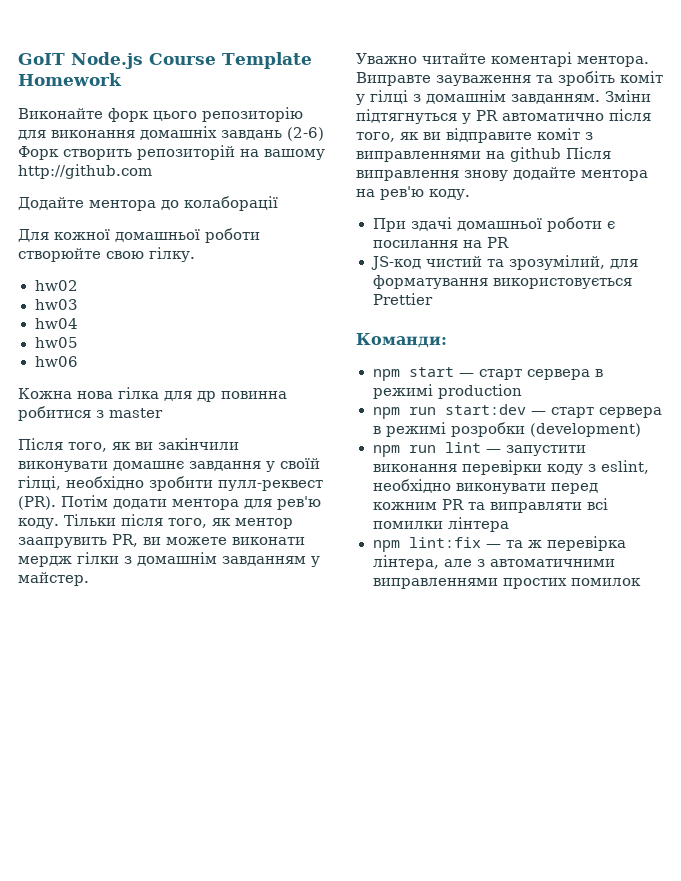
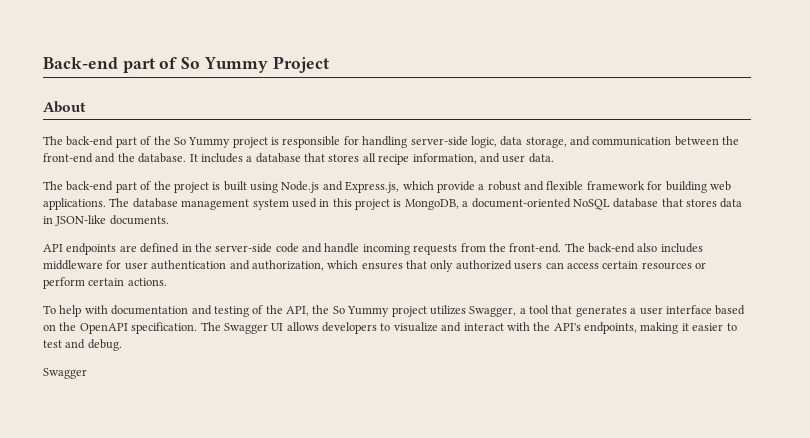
- GoIT Node.js Course Template Homework
- Виконайте форк цього репозиторію для виконання домашніх завдань (2-6) Форк створить репозиторій на вашому http://github.com
- Додайте ментора до колаборації
- Для кожної домашньої роботи створюйте свою гілку.
- hw02
- hw03
- hw04
- hw05
- hw06
- Кожна нова гілка для др повинна робитися з master
- Після того, як ви закінчили виконувати домашнє завдання у своїй гілці, необхідно зробити пулл-реквест (PR). Потім додати ментора для рев'ю коду. Тільки після того, як ментор заапрувить PR, ви можете виконати мердж гілки з домашнім завданням у майстер.
- Уважно читайте коментарі ментора. Виправте зауваження та зробіть коміт у гілці з домашнім завданням. Зміни підтягнуться у PR автоматично після того, як ви відправите коміт з виправленнями на github Після виправлення знову додайте ментора на рев'ю коду.
- При здачі домашньої роботи є посилання на PR
- JS-код чистий та зрозумілий, для форматування використовується Prettier
- Команди:
- npm start — старт сервера в режимі production
- npm run start:dev — старт сервера в режимі розробки (development)
- npm run lint — запустити виконання перевірки коду з eslint, необхідно виконувати перед кожним PR та виправляти всі помилки лінтера
- npm lint:fix — та ж перевірка лінтера, але з автоматичними виправленнями простих помилок
+ Back-end part of So Yummy Project
+ About
+ The back-end part of the So Yummy project is responsible for handling server-side logic, data storage, and communication between the front-end and the database. It includes a database that stores all recipe information, and user data.
+ The back-end part of the project is built using Node.js and Express.js, which provide a robust and flexible framework for building web applications. The database management system used in this project is MongoDB, a document-oriented NoSQL database that stores data in JSON-like documents.
+ API endpoints are defined in the server-side code and handle incoming requests from the front-end. The back-end also includes middleware for user authentication and authorization, which ensures that only authorized users can access certain resources or perform certain actions.
+ To help with documentation and testing of the API, the So Yummy project utilizes Swagger, a tool that generates a user interface based on the OpenAPI specification. The Swagger UI allows developers to visualize and interact with the API's endpoints, making it easier to test and debug.
+ Swagger

